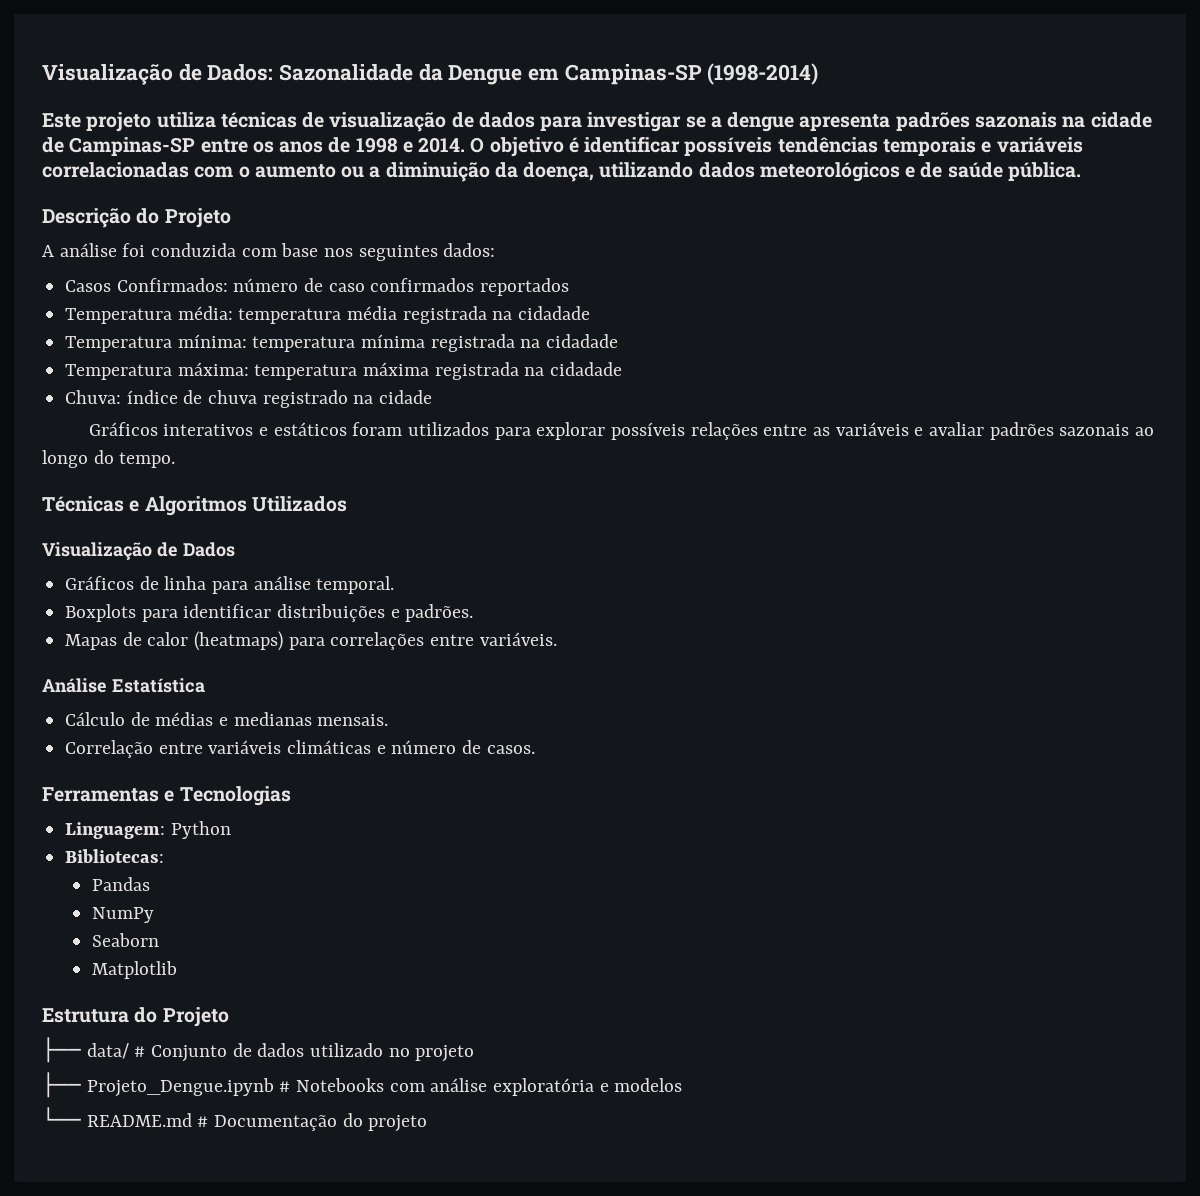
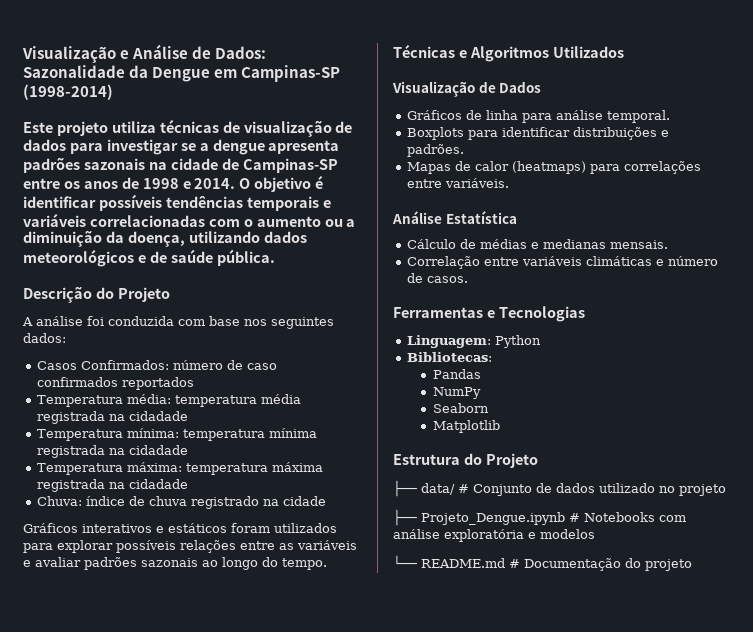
- Visualização de Dados: Sazonalidade da Dengue em Campinas-SP (1998-2014)
+ Visualização e Análise de Dados: Sazonalidade da Dengue em Campinas-SP (1998-2014)

